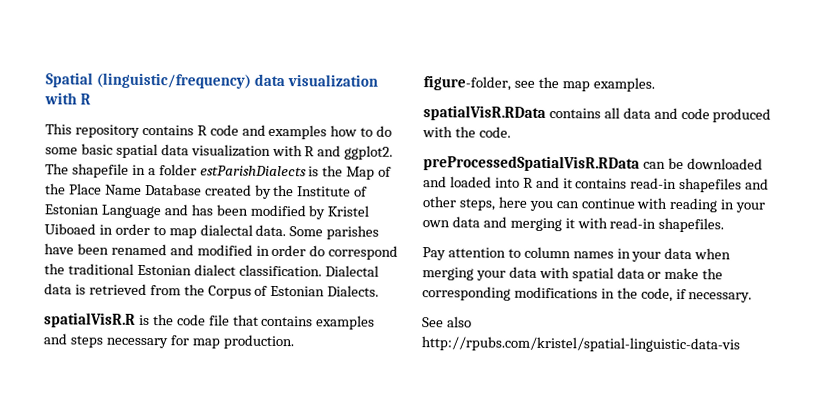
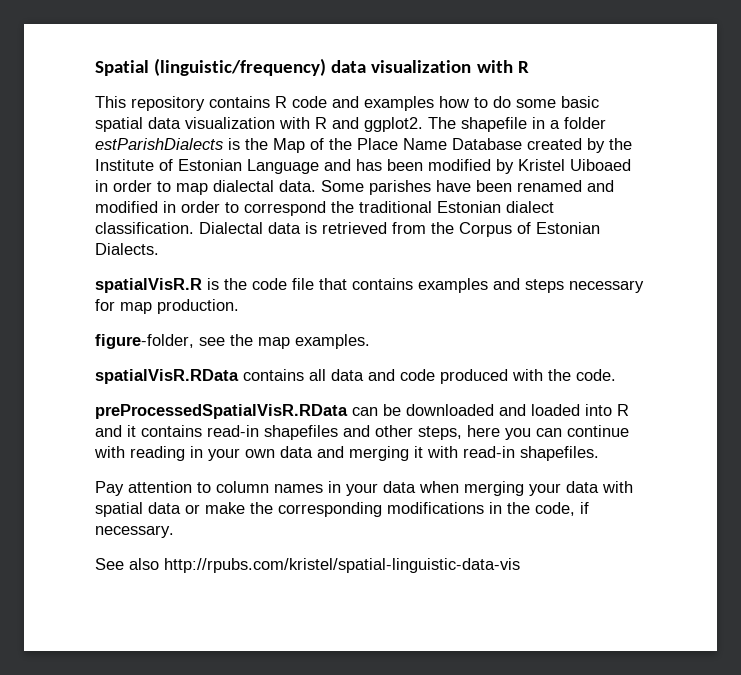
- Some parishes have been renamed and modified in order do correspond the traditional Estonian dialect classification.
+ Some parishes have been renamed and modified in order to correspond the traditional Estonian dialect classification.

